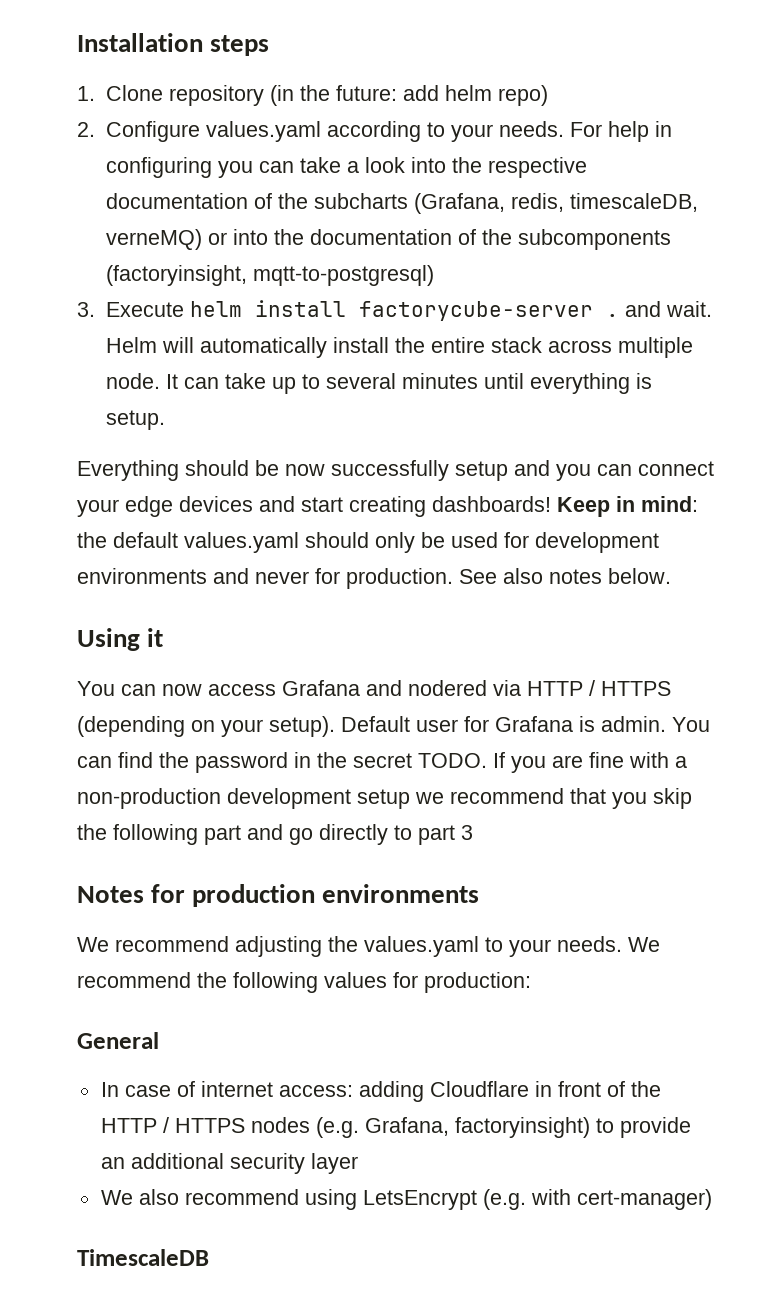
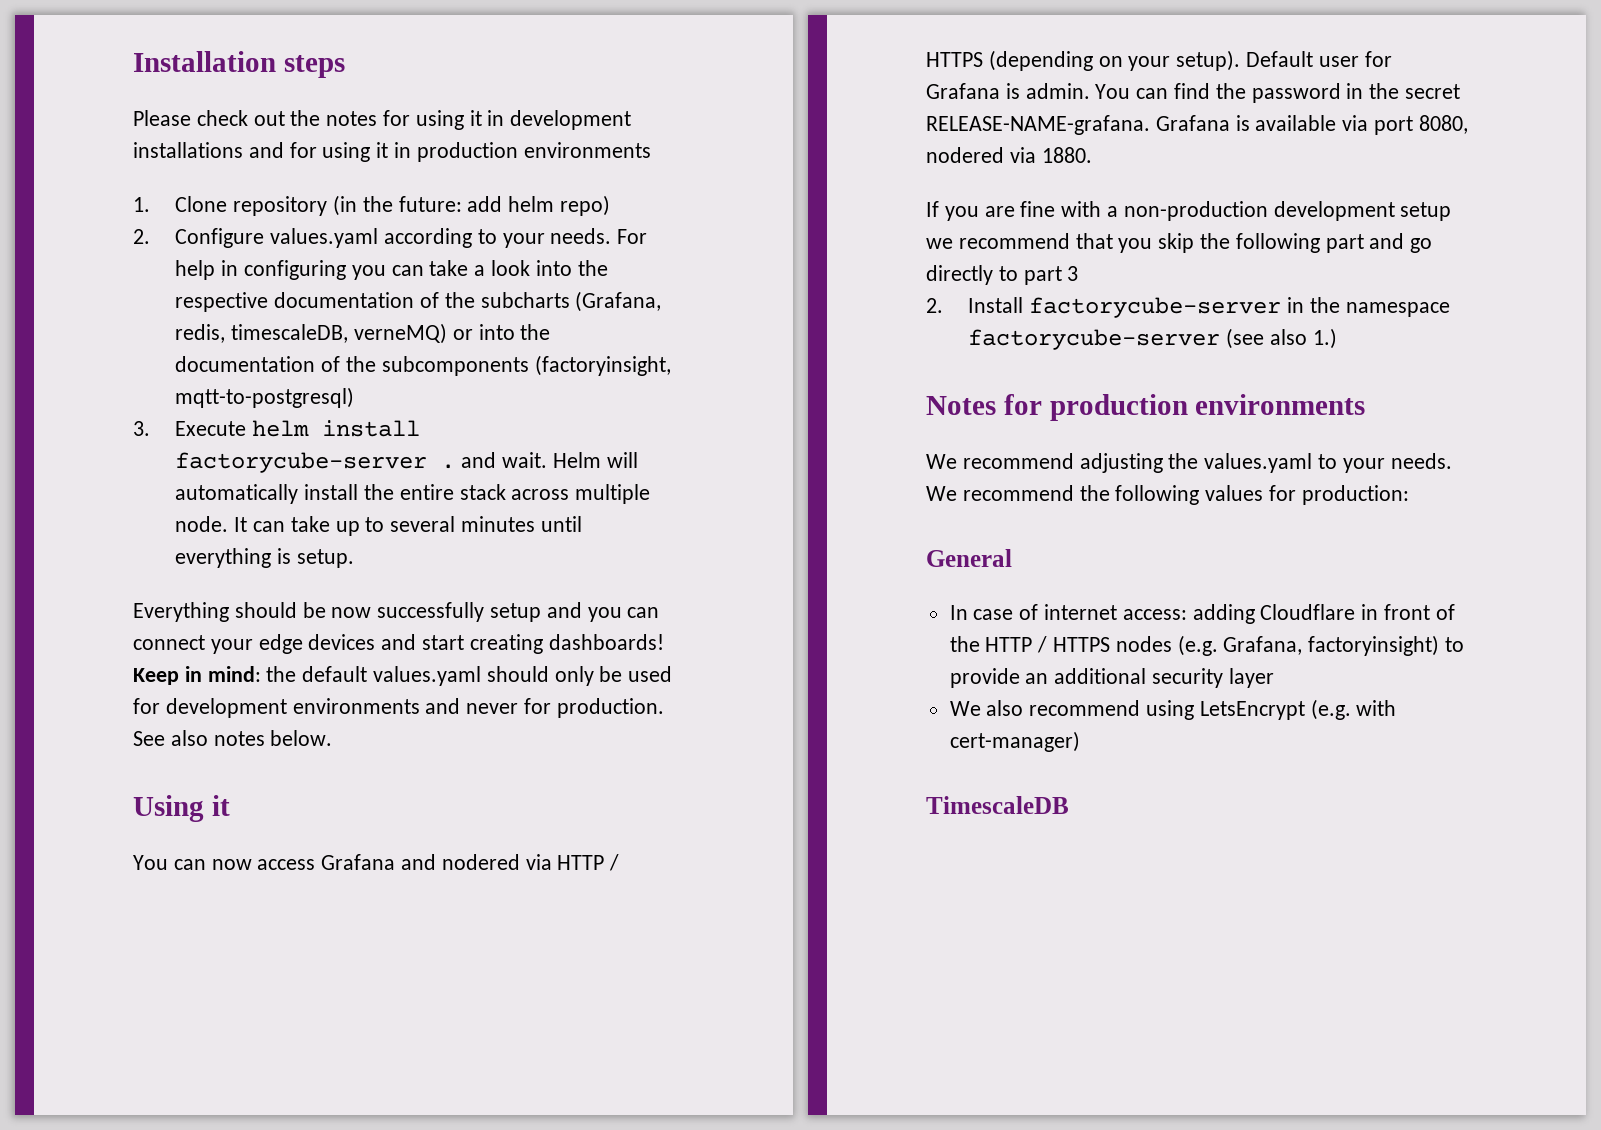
+ Please check out the notes for using it in development installations and for using it in production environments
- You can find the password in the secret TODO. If you are fine with a non-production development setup we recommend that you skip the following part and go directly to part 3
+ You can find the password in the secret RELEASE-NAME-grafana. Grafana is available via port 8080, nodered via 1880.
+ If you are fine with a non-production development setup we recommend that you skip the following part and go directly to part 3
+ 2. Install factorycube-server in the namespace factorycube-server (see also 1.)

